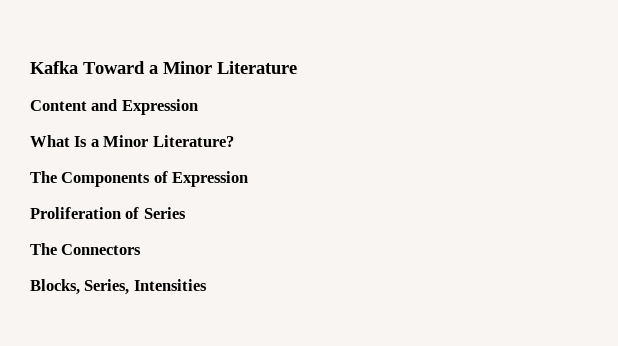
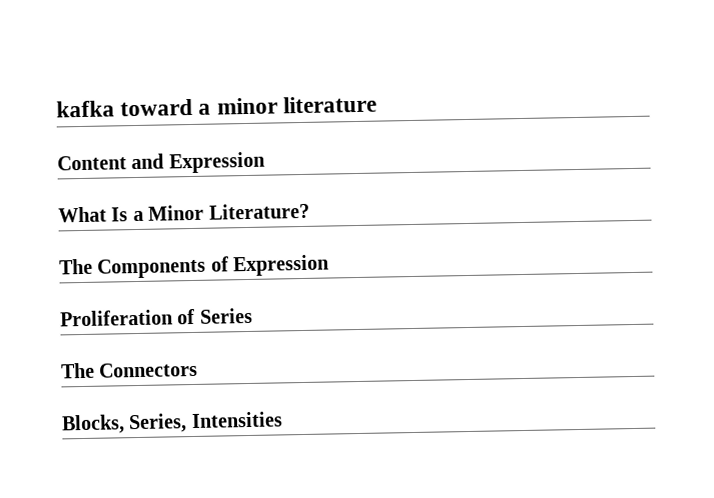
- Kafka Toward a Minor Literature
+ kafka toward a minor literature

